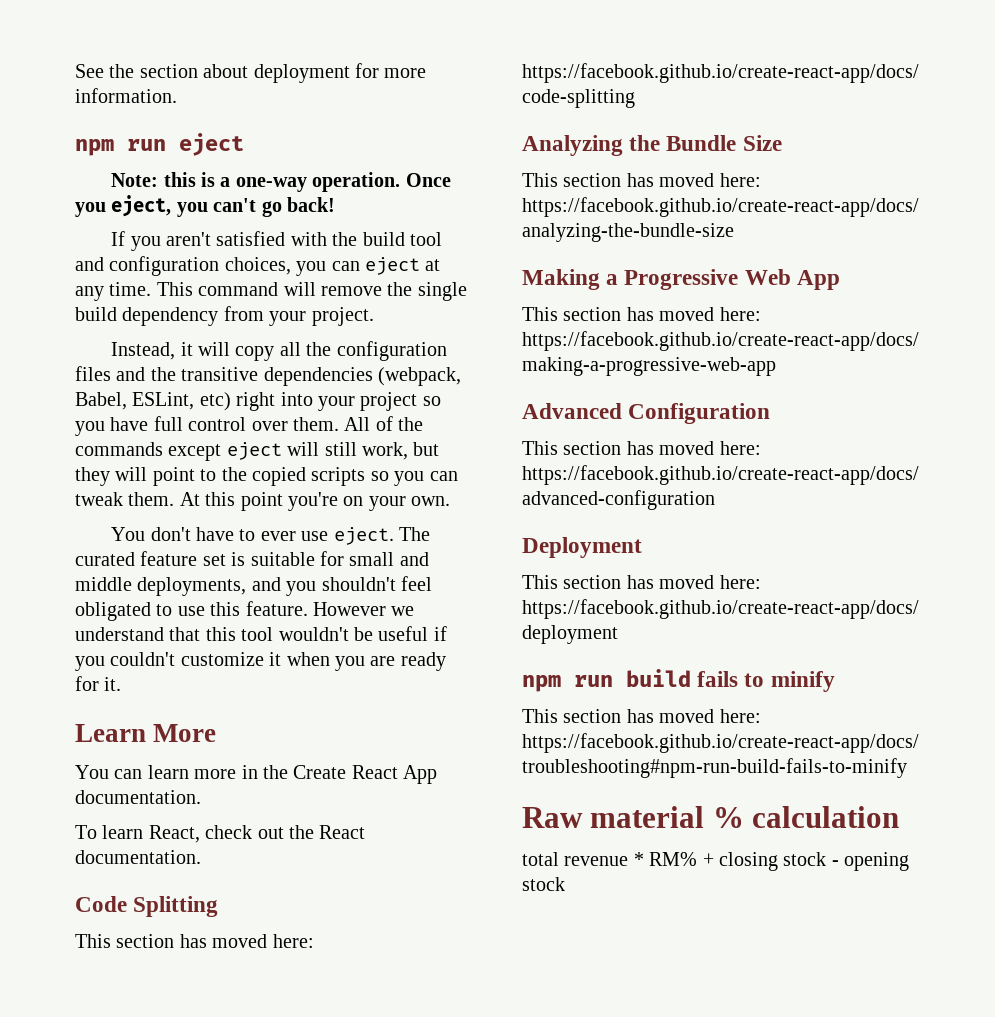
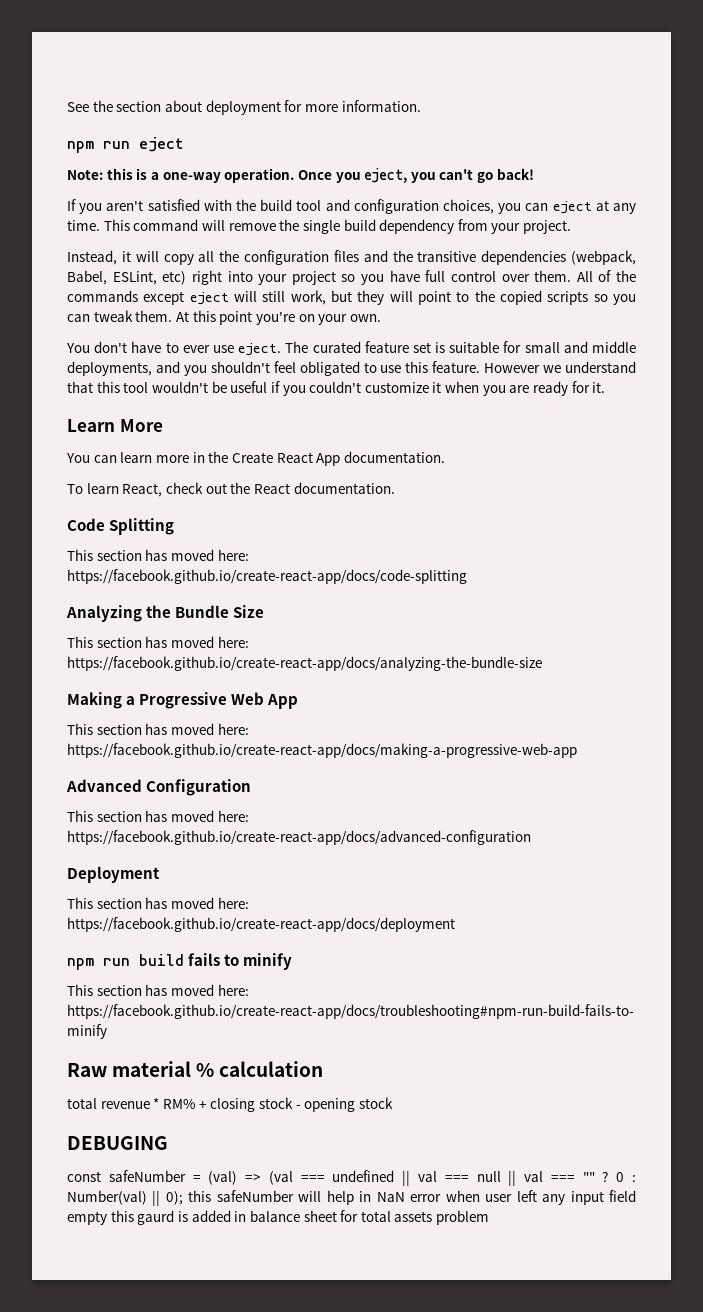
+ DEBUGING
+ const safeNumber = (val) => (val === undefined || val === null || val === "" ? 0 : Number(val) || 0); this safeNumber will help in NaN error when user left any input field empty this gaurd is added in balance sheet for total assets problem

